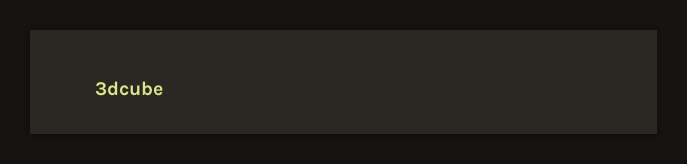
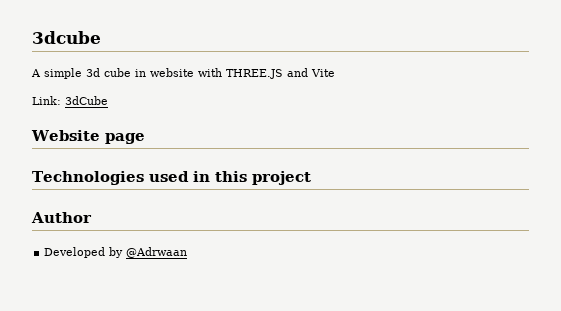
+ A simple 3d cube in website with THREE.JS and Vite
+ Link: 3dCube
+ Website page
+ Technologies used in this project
+ Author
+ Developed by @Adrwaan

